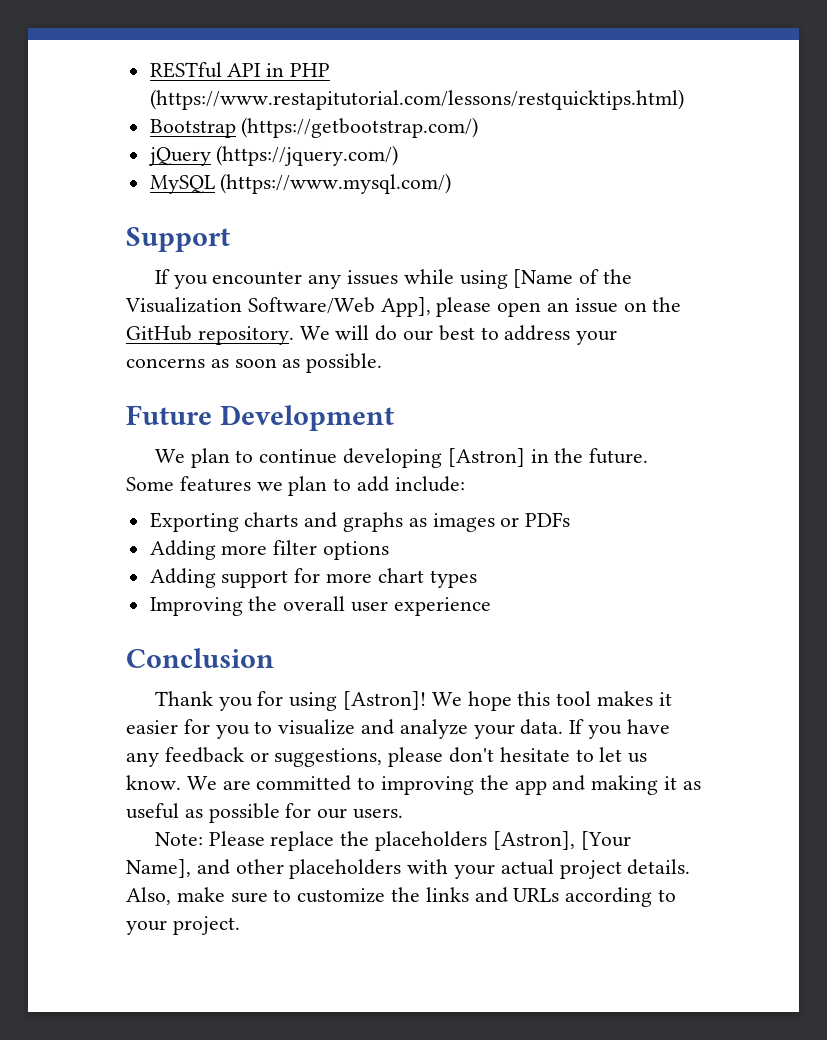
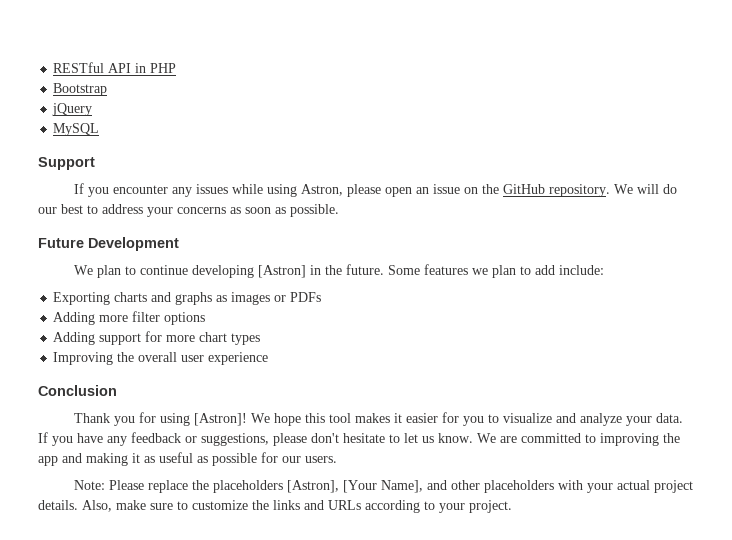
- RESTful API in PHP (https://www.restapitutorial.com/lessons/restquicktips.html)
+ RESTful API in PHP
- Bootstrap (https://getbootstrap.com/)
+ Bootstrap
- jQuery (https://jquery.com/)
+ jQuery
- MySQL (https://www.mysql.com/)
+ MySQL
- If you encounter any issues while using [Name of the Visualization Software/Web App], please open an issue on the GitHub repository.
+ If you encounter any issues while using Astron, please open an issue on the GitHub repository.

